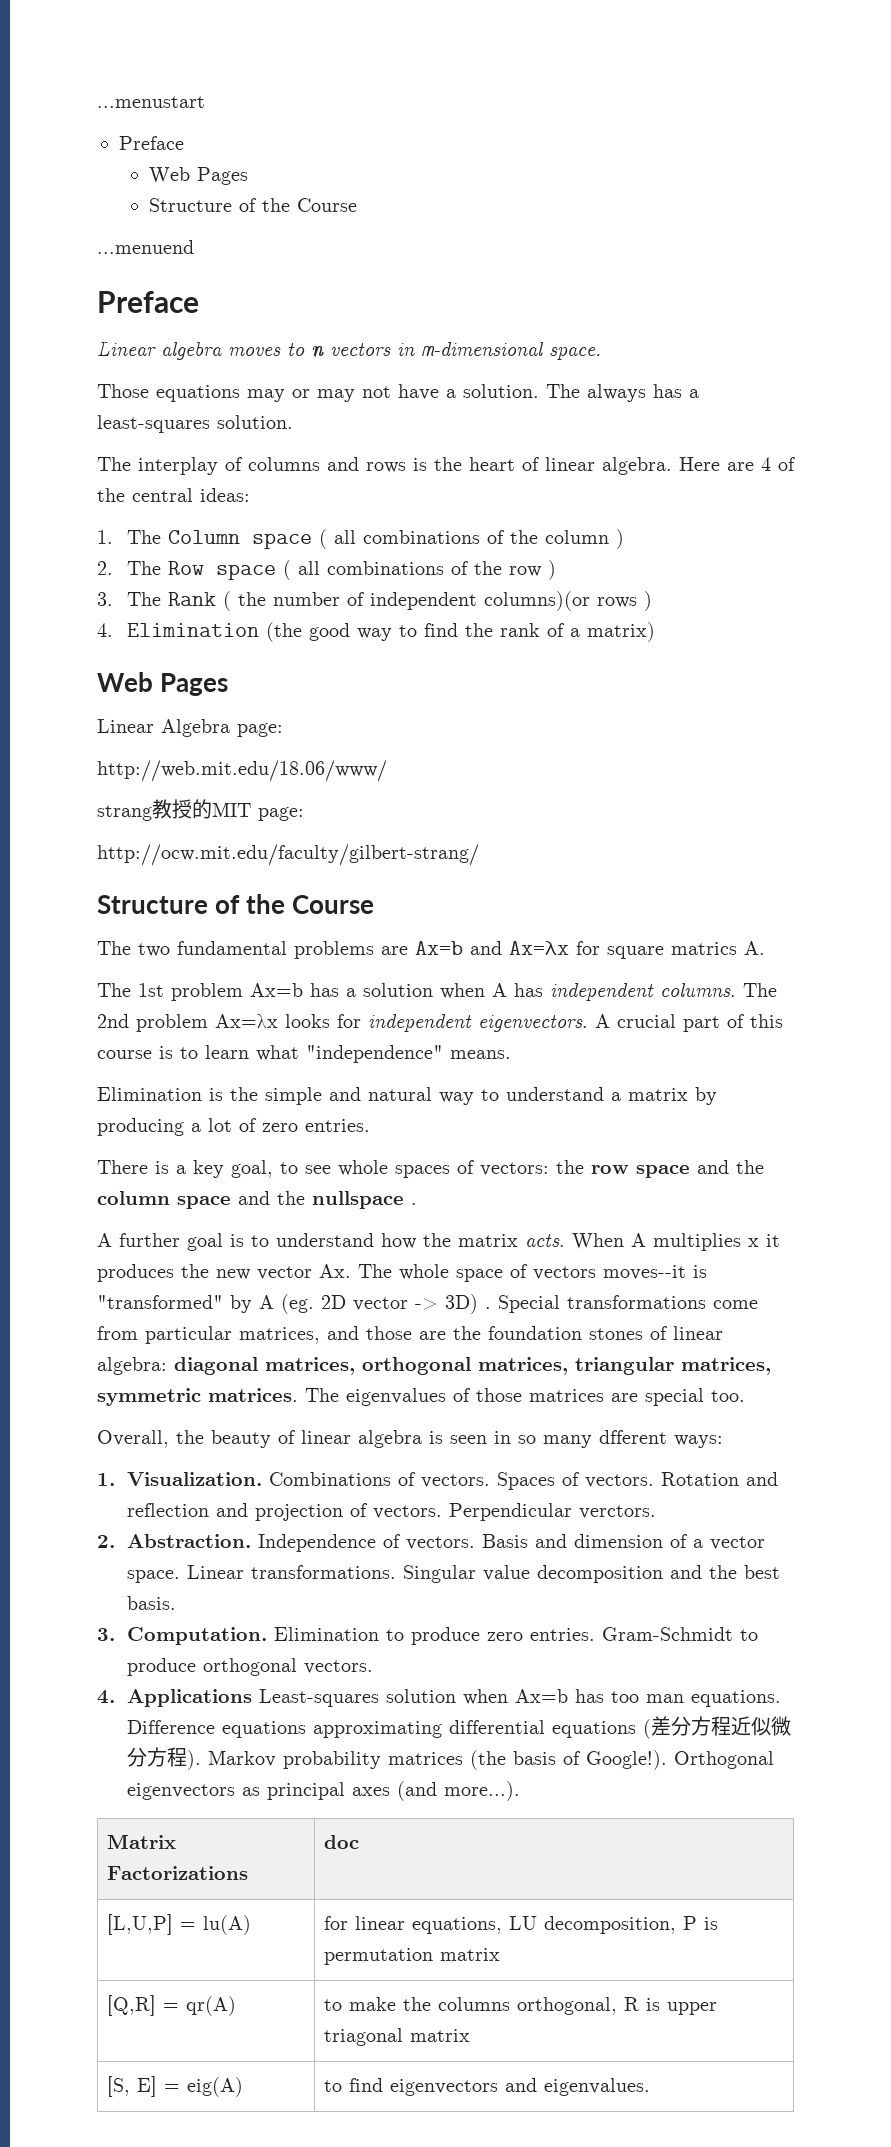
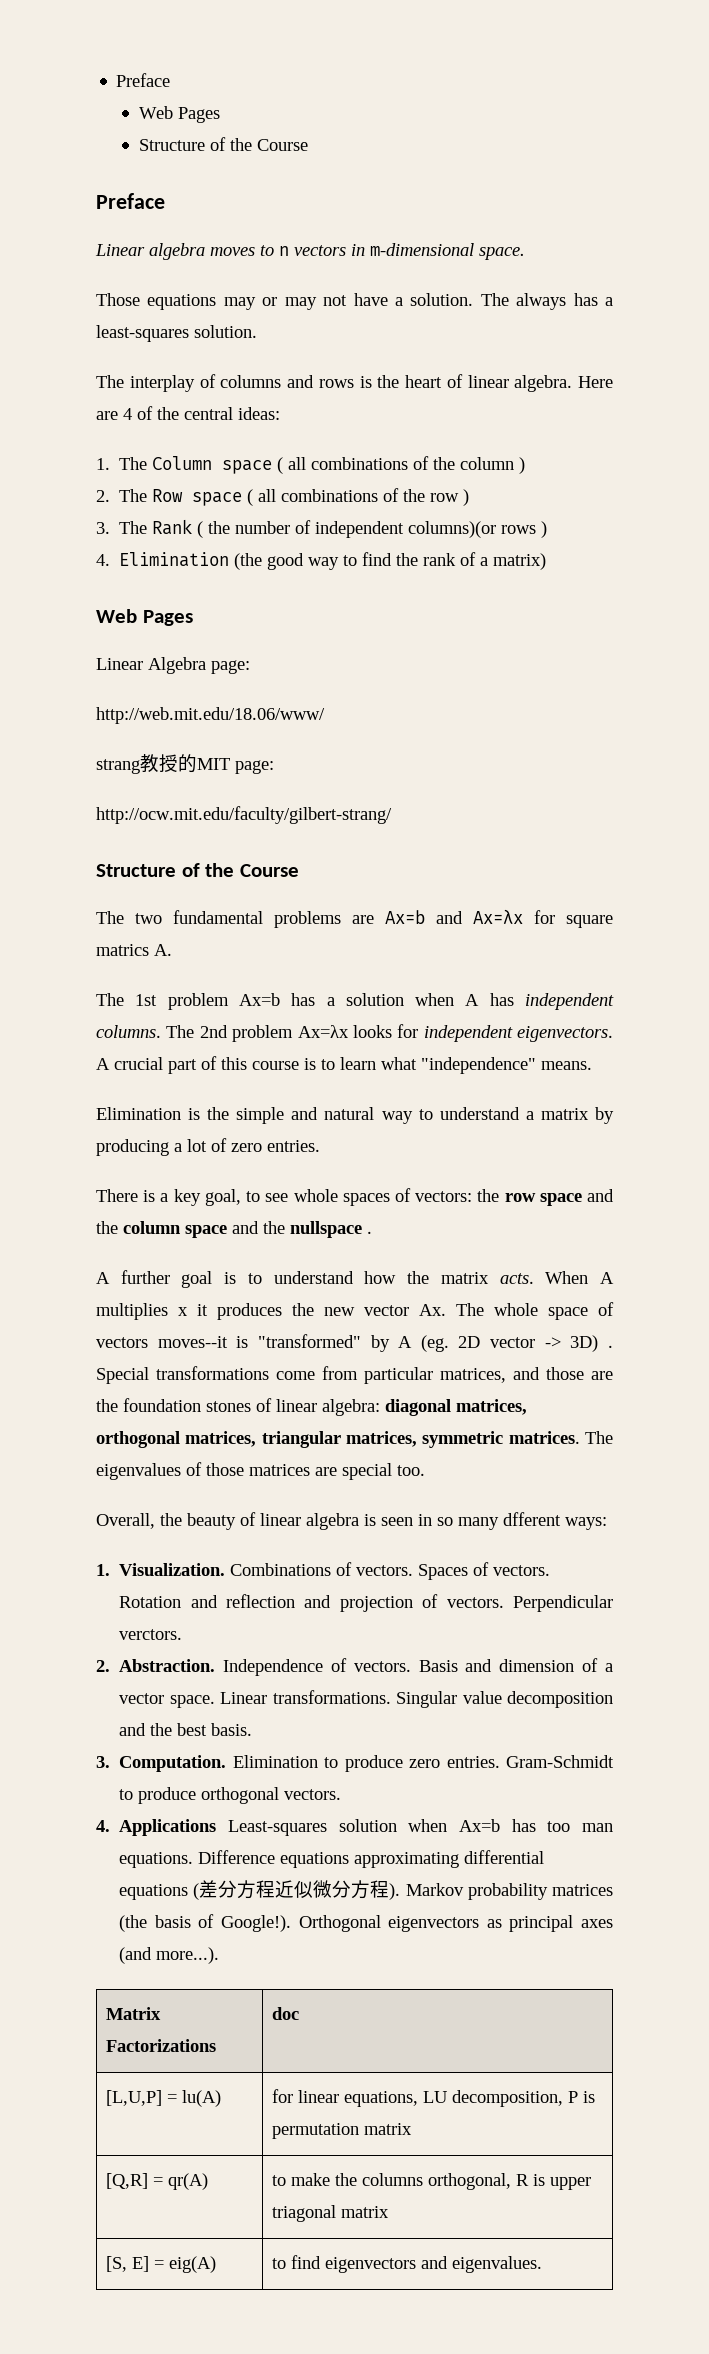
- ...menustart
- ...menuend

